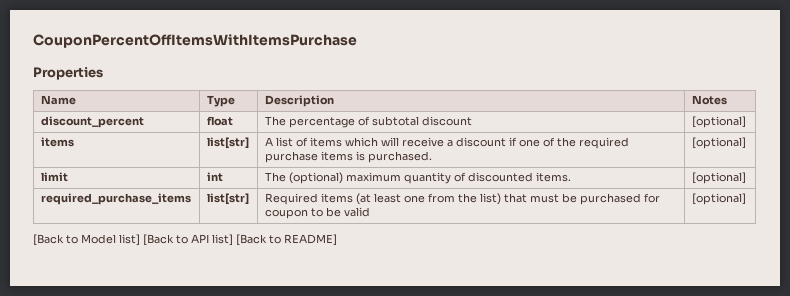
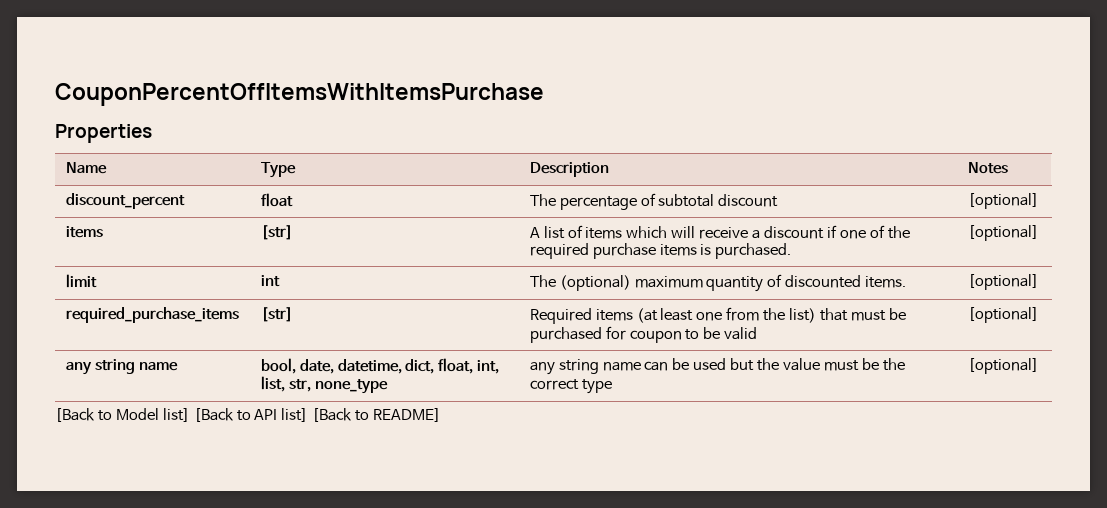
- items | list[str] | A list of items which will receive a discount if one of the required purchase items is purchased. | [optional]
+ items | [str] | A list of items which will receive a discount if one of the required purchase items is purchased. | [optional]
- required_purchase_items | list[str] | Required items (at least one from the list) that must be purchased for coupon to be valid | [optional]
+ required_purchase_items | [str] | Required items (at least one from the list) that must be purchased for coupon to be valid | [optional]
+ any string name | bool, date, datetime, dict, float, int, list, str, none_type | any string name can be used but the value must be the correct type | [optional]

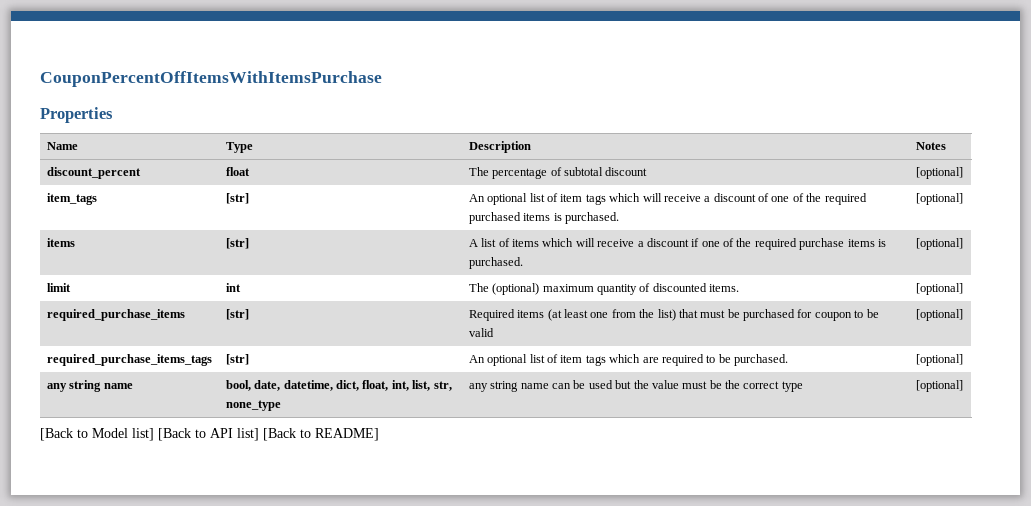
+ item_tags | [str] | An optional list of item tags which will receive a discount of one of the required purchased items is purchased. | [optional]
+ required_purchase_items_tags | [str] | An optional list of item tags which are required to be purchased. | [optional]

